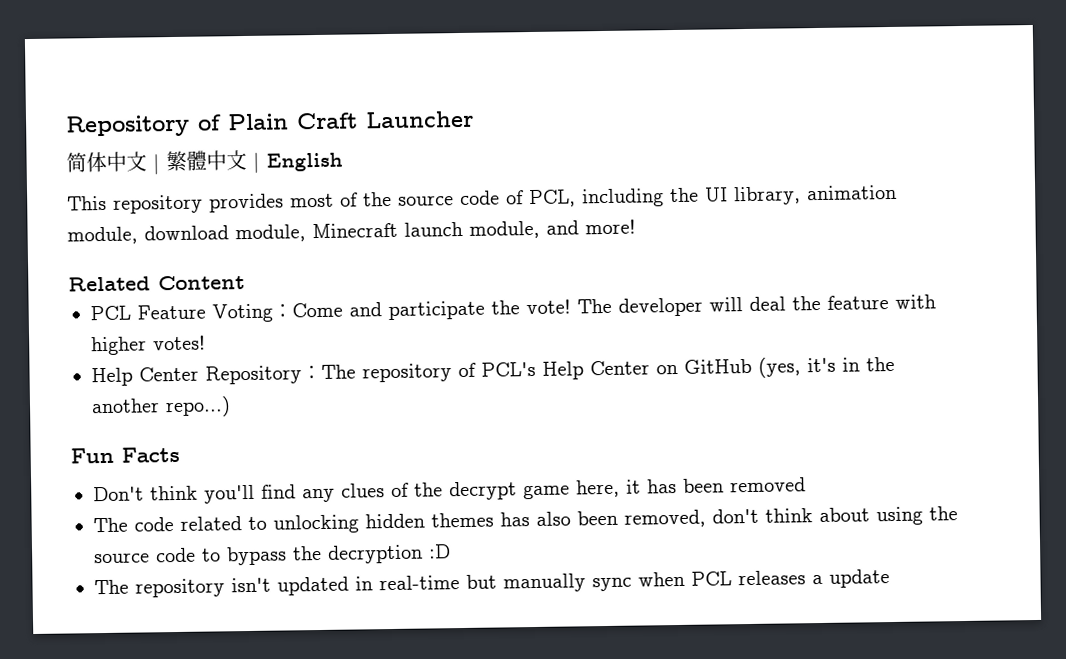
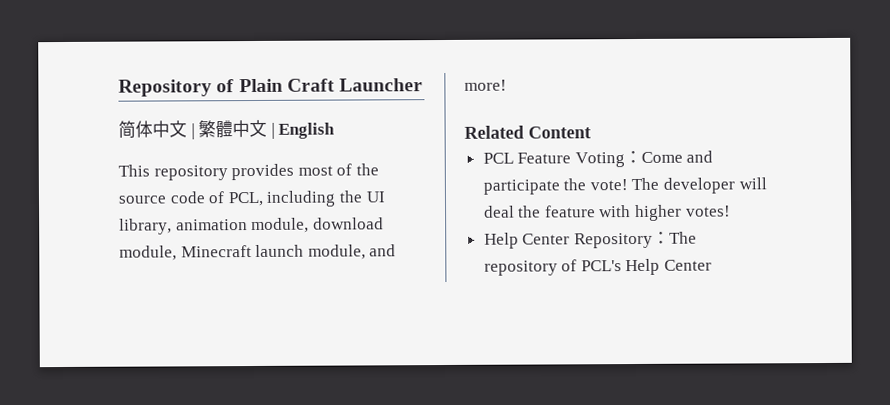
- Help Center Repository：The repository of PCL's Help Center on GitHub (yes, it's in the another repo...)
- Fun Facts
- Don't think you'll find any clues of the decrypt game here, it has been removed
- The code related to unlocking hidden themes has also been removed, don't think about using the source code to bypass the decryption :D
- The repository isn't updated in real-time but manually sync when PCL releases a update
+ Help Center Repository：The repository of PCL's Help Center

